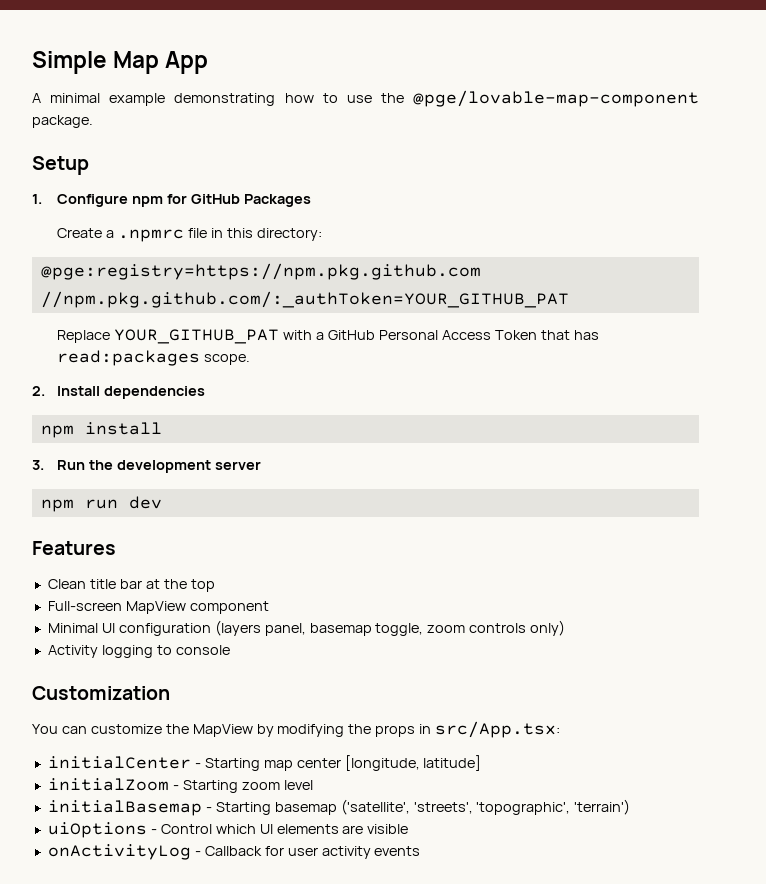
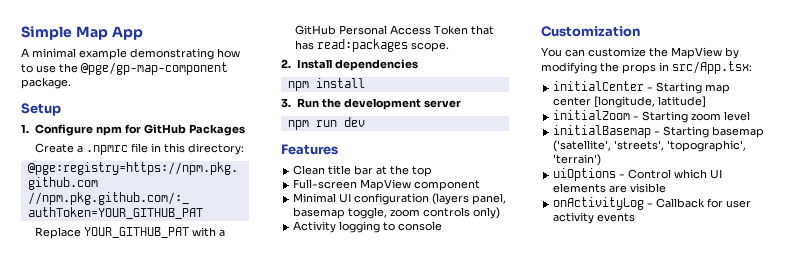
- A minimal example demonstrating how to use the @pge/lovable-map-component package.
+ A minimal example demonstrating how to use the @pge/gp-map-component package.

